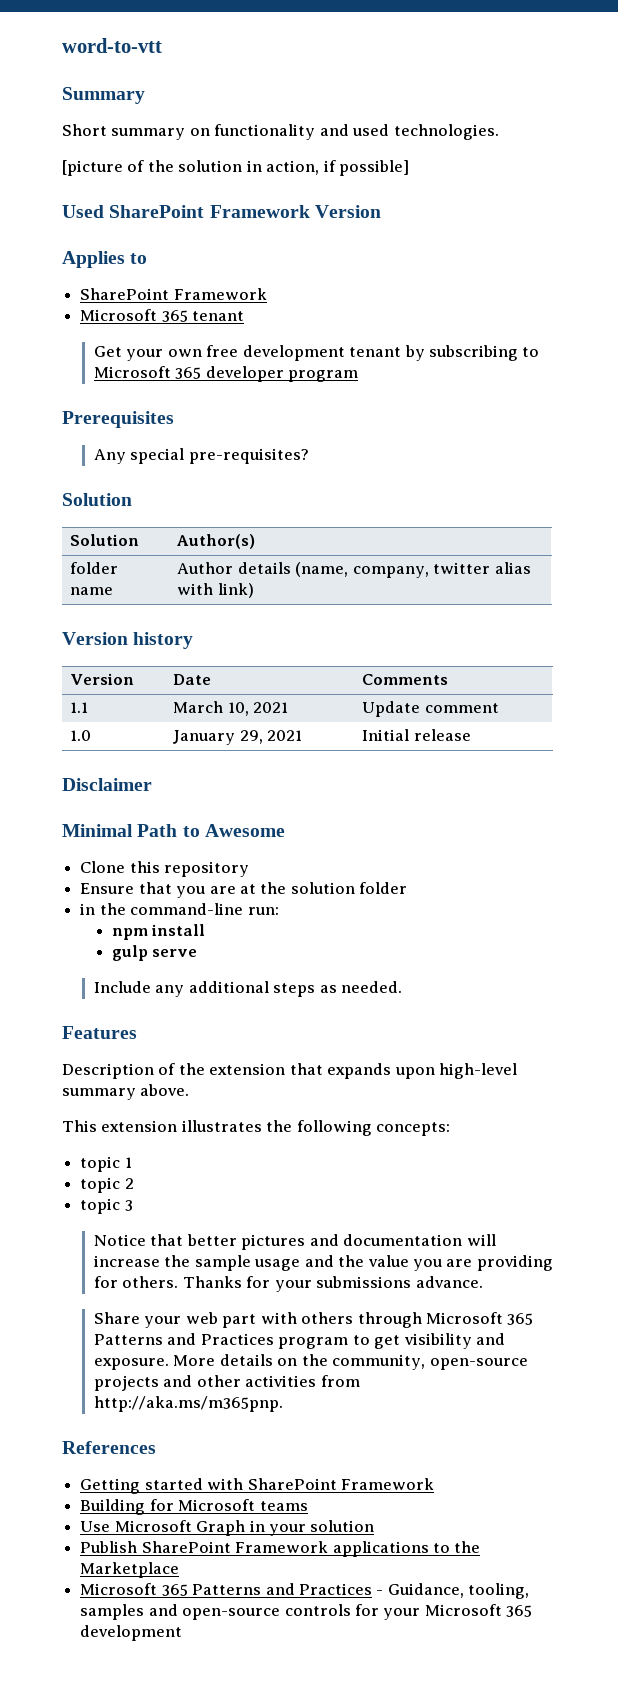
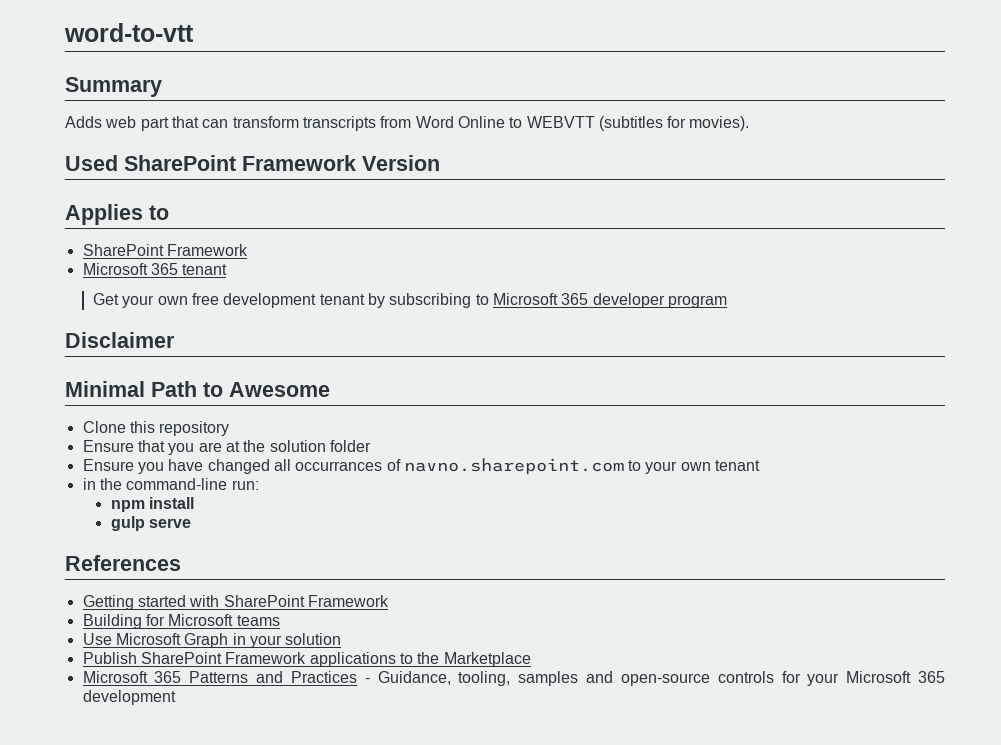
- Short summary on functionality and used technologies.
- [picture of the solution in action, if possible]
+ Adds web part that can transform transcripts from Word Online to WEBVTT (subtitles for movies).
- Prerequisites
- Any special pre-requisites?
- Solution
- Solution | Author(s)
- folder name | Author details (name, company, twitter alias with link)
- Version history
- Version | Date | Comments
- 1.1 | March 10, 2021 | Update comment
- 1.0 | January 29, 2021 | Initial release
+ Ensure you have changed all occurrances of navno.sharepoint.com to your own tenant
- Include any additional steps as needed.
- Features
- Description of the extension that expands upon high-level summary above.
- This extension illustrates the following concepts:
- topic 1
- topic 2
- topic 3
- Notice that better pictures and documentation will increase the sample usage and the value you are providing for others. Thanks for your submissions advance.
- Share your web part with others through Microsoft 365 Patterns and Practices program to get visibility and exposure. More details on the community, open-source projects and other activities from http://aka.ms/m365pnp.

